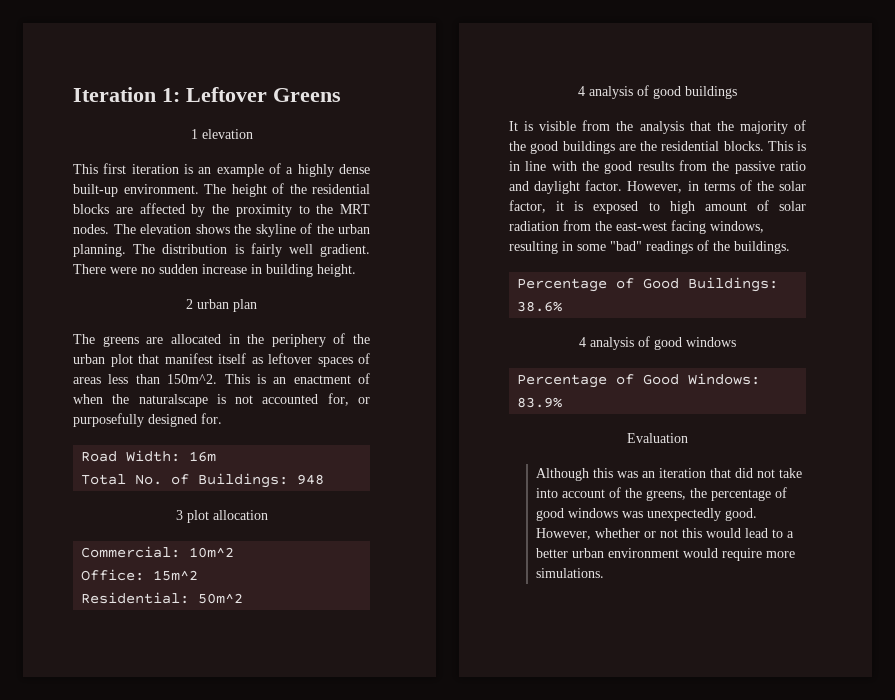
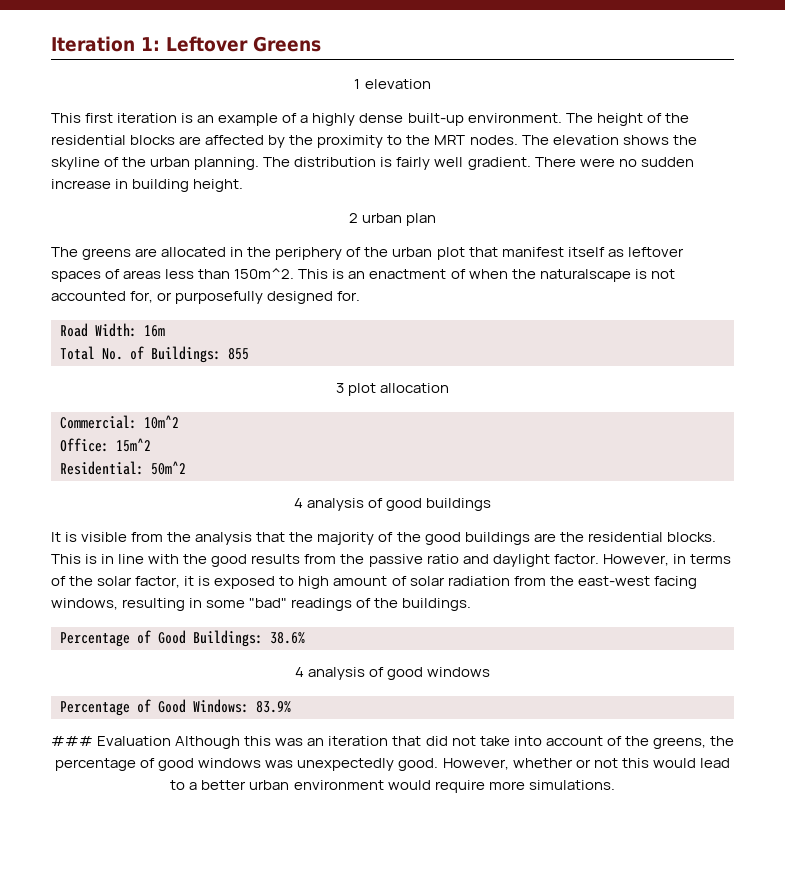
- Total No. of Buildings: 948
+ Total No. of Buildings: 855
- Evaluation
- Although this was an iteration that did not take into account of the greens, the percentage of good windows was unexpectedly good.
+ ### Evaluation Although this was an iteration that did not take into account of the greens, the percentage of good windows was unexpectedly good.

